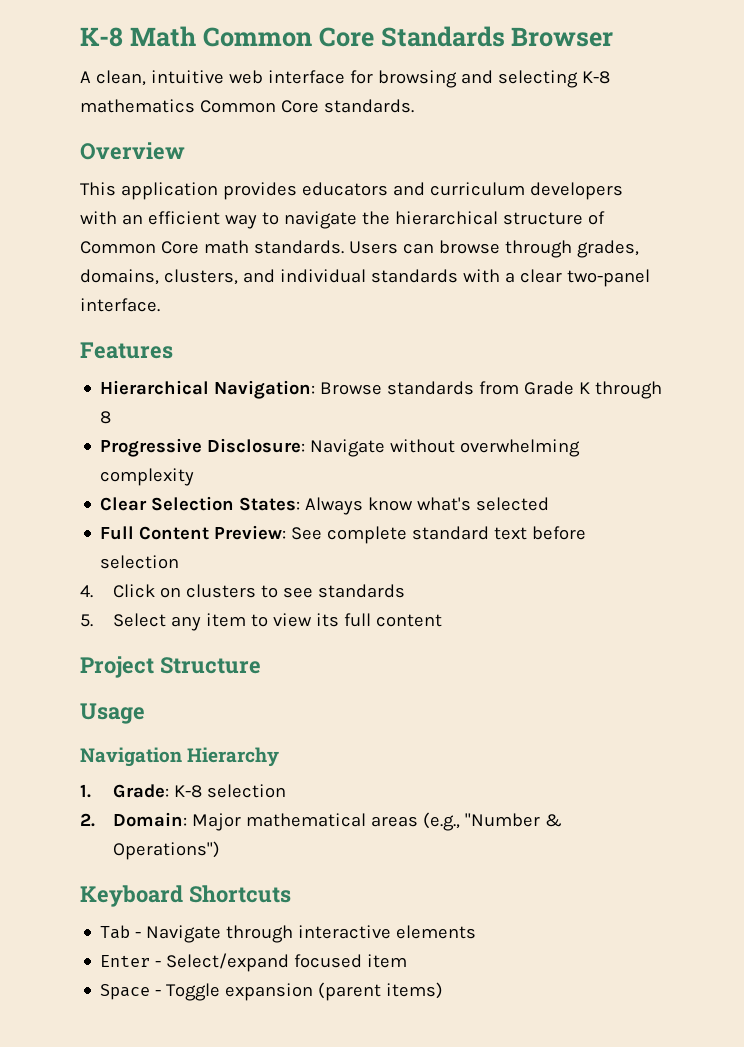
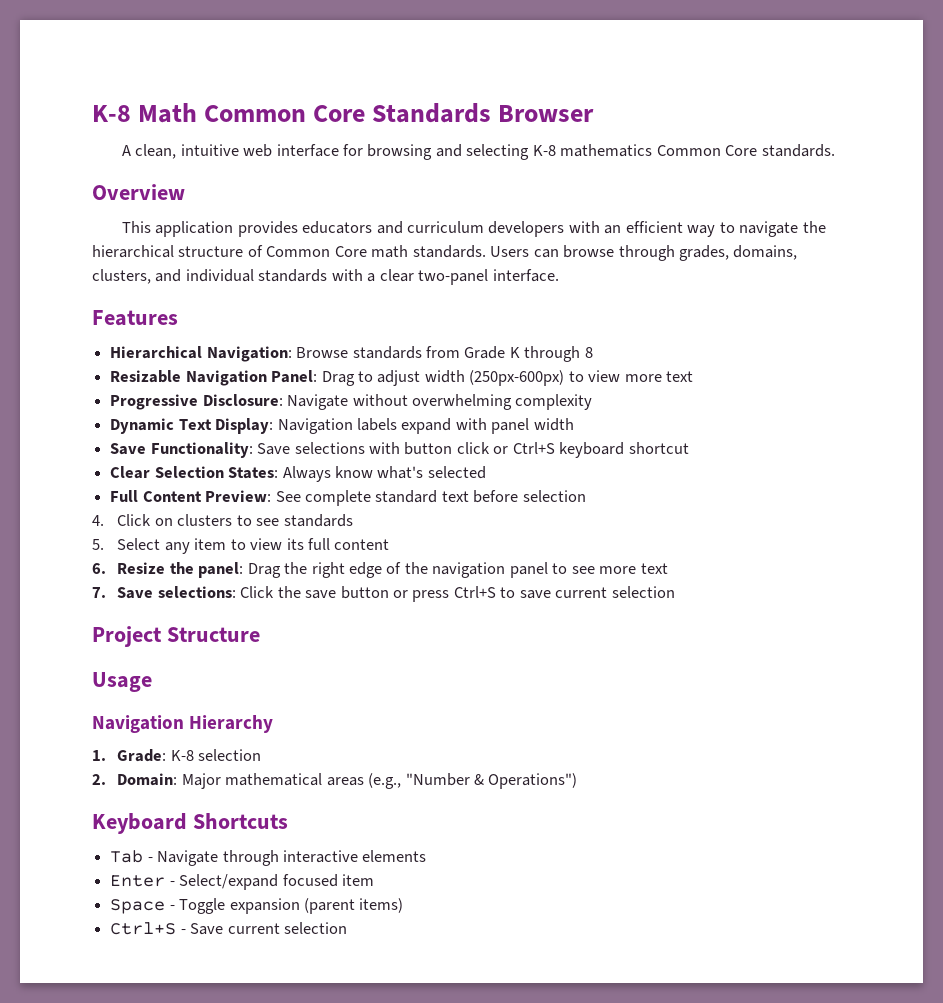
+ Resizable Navigation Panel: Drag to adjust width (250px-600px) to view more text
+ Dynamic Text Display: Navigation labels expand with panel width
+ Save Functionality: Save selections with button click or Ctrl+S keyboard shortcut
+ 6. Resize the panel: Drag the right edge of the navigation panel to see more text
+ 7. Save selections: Click the save button or press Ctrl+S to save current selection
+ Ctrl+S - Save current selection

